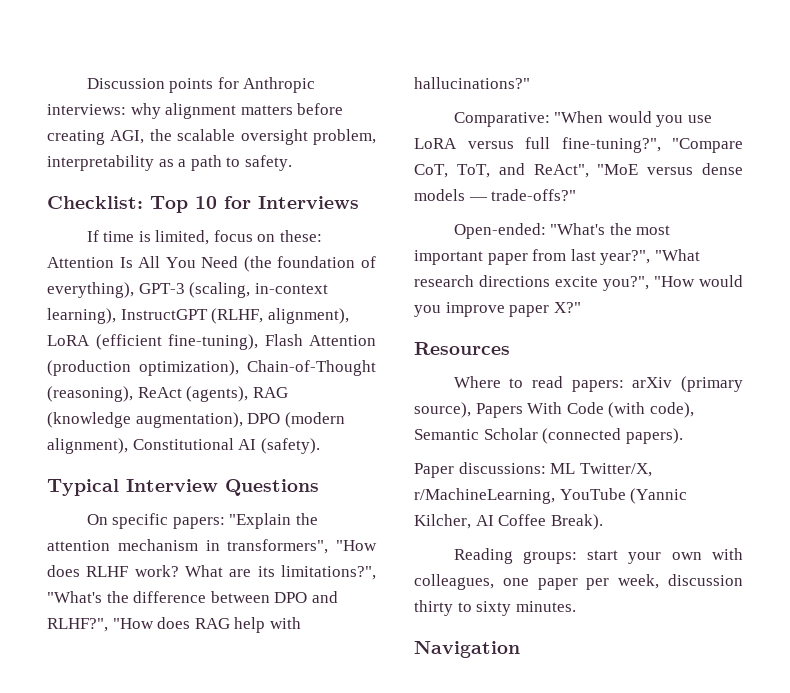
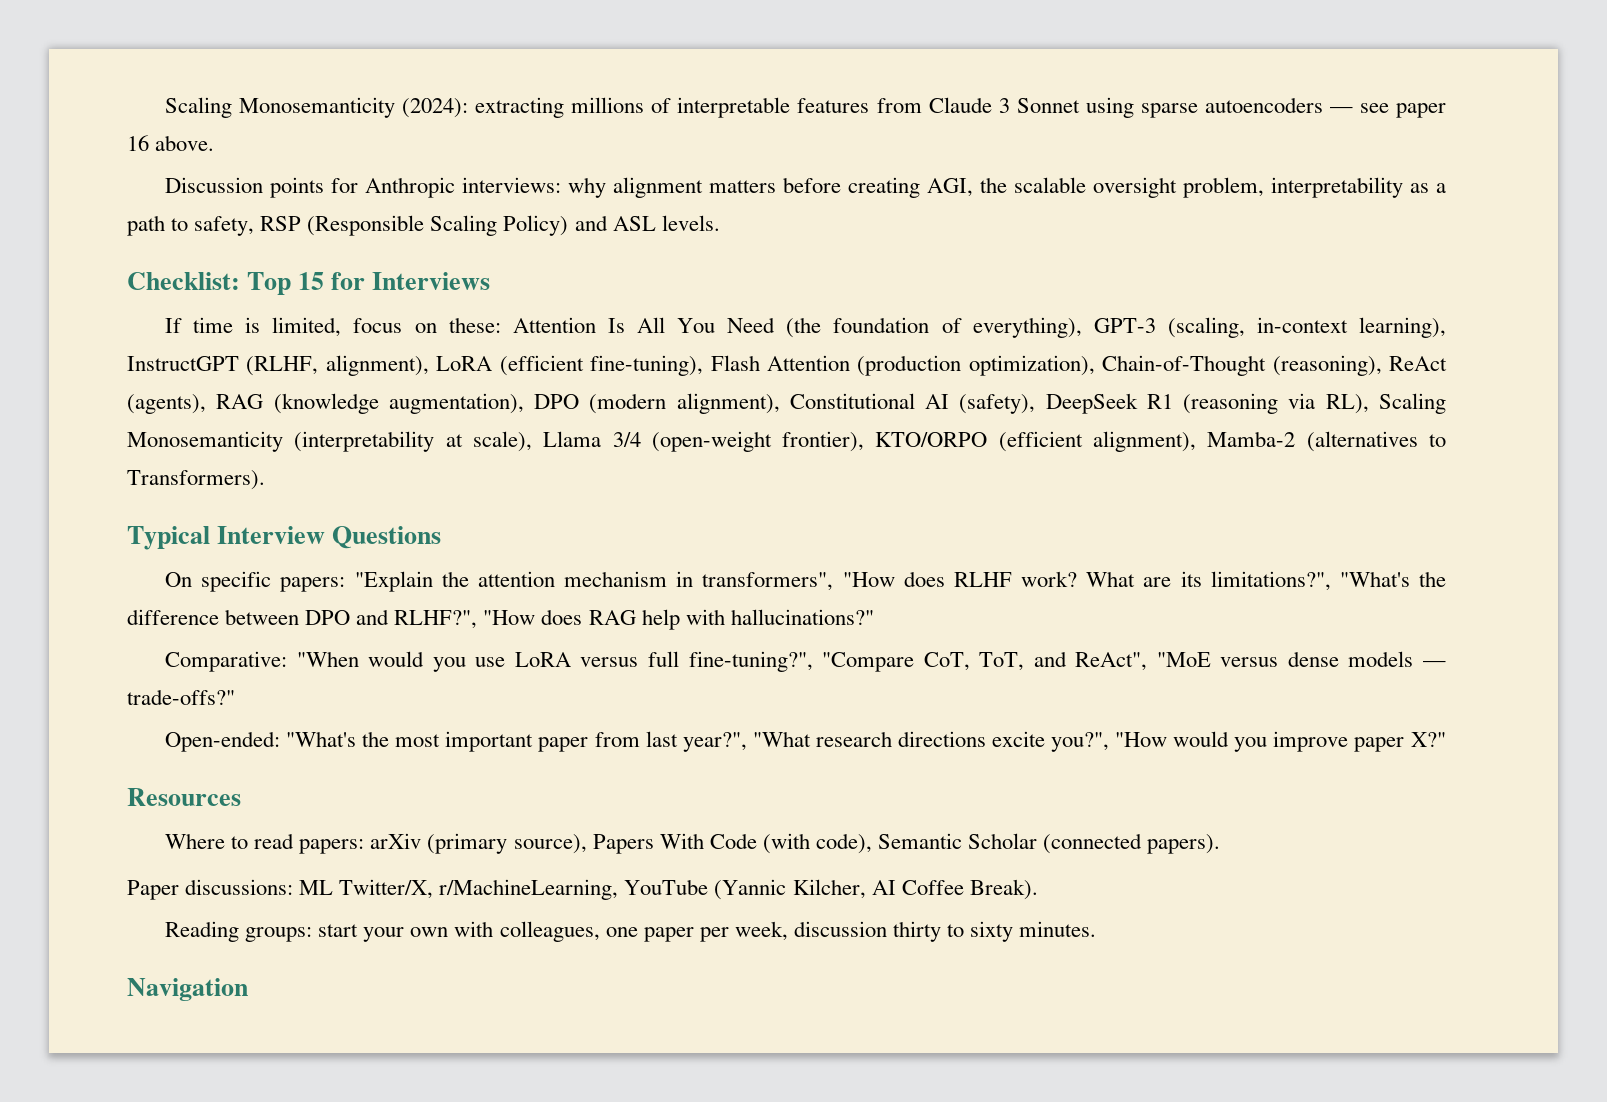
+ Scaling Monosemanticity (2024): extracting millions of interpretable features from Claude 3 Sonnet using sparse autoencoders — see paper 16 above.
- Discussion points for Anthropic interviews: why alignment matters before creating AGI, the scalable oversight problem, interpretability as a path to safety.
+ Discussion points for Anthropic interviews: why alignment matters before creating AGI, the scalable oversight problem, interpretability as a path to safety, RSP (Responsible Scaling Policy) and ASL levels.
- Checklist: Top 10 for Interviews
+ Checklist: Top 15 for Interviews
- If time is limited, focus on these: Attention Is All You Need (the foundation of everything), GPT-3 (scaling, in-context learning), InstructGPT (RLHF, alignment), LoRA (efficient fine-tuning), Flash Attention (production optimization), Chain-of-Thought (reasoning), ReAct (agents), RAG (knowledge augmentation), DPO (modern alignment), Constitutional AI (safety).
+ If time is limited, focus on these: Attention Is All You Need (the foundation of everything), GPT-3 (scaling, in-context learning), InstructGPT (RLHF, alignment), LoRA (efficient fine-tuning), Flash Attention (production optimization), Chain-of-Thought (reasoning), ReAct (agents), RAG (knowledge augmentation), DPO (modern alignment), Constitutional AI (safety), DeepSeek R1 (reasoning via RL), Scaling Monosemanticity (interpretability at scale), Llama 3/4 (open-weight frontier), KTO/ORPO (efficient alignment), Mamba-2 (alternatives to Transformers).

